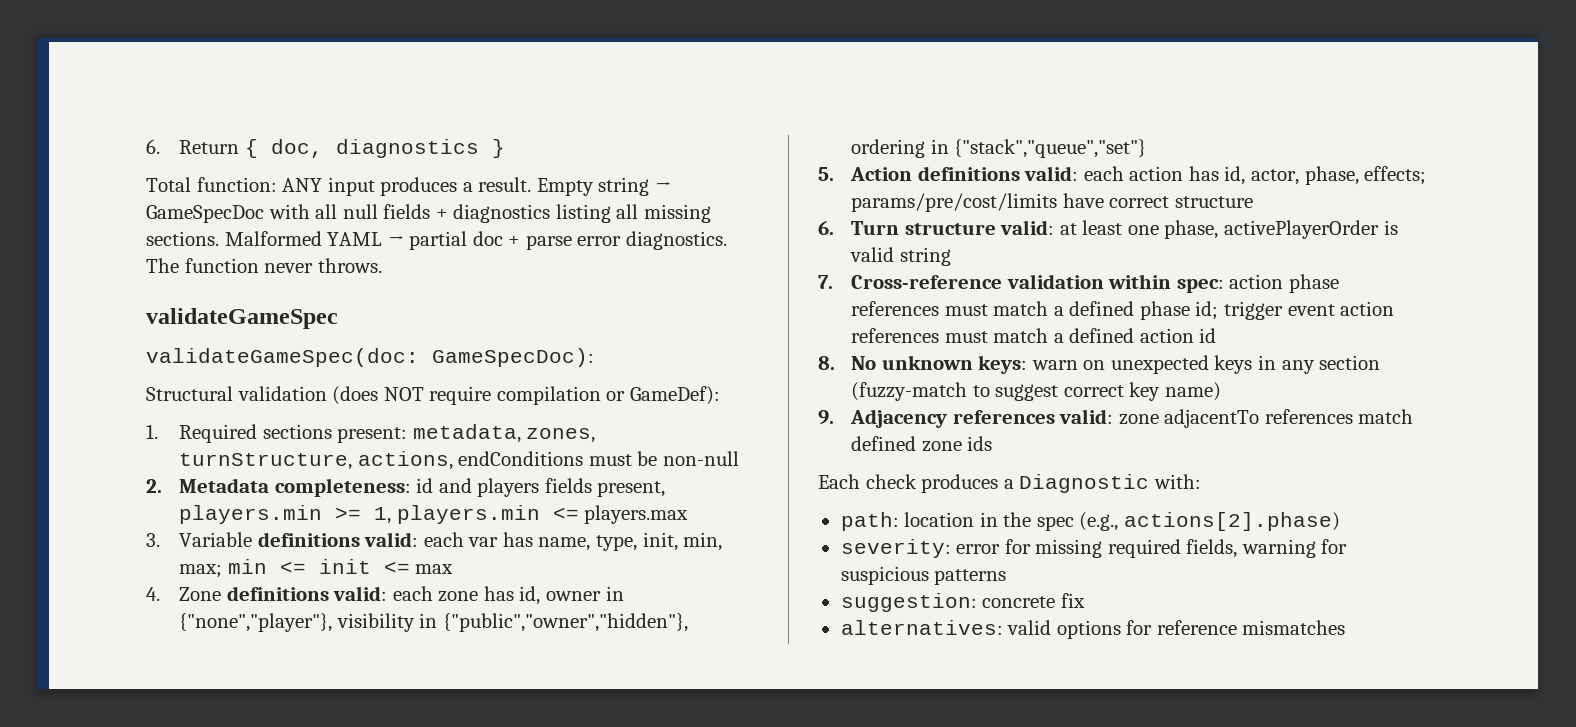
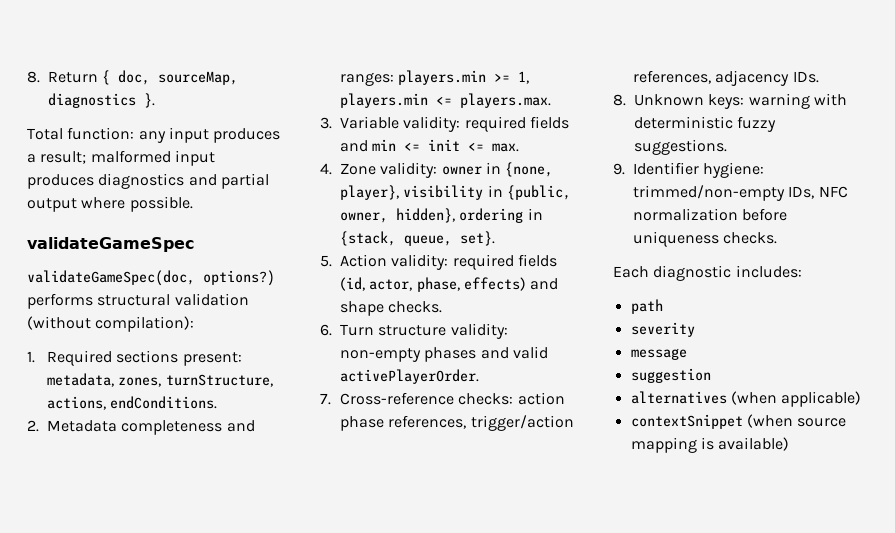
- 6. Return { doc, diagnostics }
+ 8. Return { doc, sourceMap, diagnostics }.
- Total function: ANY input produces a result. Empty string → GameSpecDoc with all null fields + diagnostics listing all missing sections. Malformed YAML → partial doc + parse error diagnostics. The function never throws.
+ Total function: any input produces a result; malformed input produces diagnostics and partial output where possible.
  validateGameSpec
- validateGameSpec(doc: GameSpecDoc):
- Structural validation (does NOT require compilation or GameDef):
+ validateGameSpec(doc, options?) performs structural validation (without compilation):
- 1. Required sections present: metadata, zones, turnStructure, actions, endConditions must be non-null
- 2. Metadata completeness: id and players fields present, players.min >= 1, players.min <= players.max
+ 1. Required sections present: metadata, zones, turnStructure, actions, endConditions.
+ 2. Metadata completeness and ranges: players.min >= 1, players.min <= players.max.
- 3. Variable definitions valid: each var has name, type, init, min, max; min <= init <= max
+ 3. Variable validity: required fields and min <= init <= max.
- 4. Zone definitions valid: each zone has id, owner in {"none","player"}, visibility in {"public","owner","hidden"}, ordering in {"stack","queue","set"}
- 5. Action definitions valid: each action has id, actor, phase, effects; params/pre/cost/limits have correct structure
- 6. Turn structure valid: at least one phase, activePlayerOrder is valid string
- 7. Cross-reference validation within spec: action phase references must match a defined phase id; trigger event action references must match a defined action id
- 8. No unknown keys: warn on unexpected keys in any section (fuzzy-match to suggest correct key name)
- 9. Adjacency references valid: zone adjacentTo references match defined zone ids
- Each check produces a Diagnostic with:
- path: location in the spec (e.g., actions[2].phase)
- severity: error for missing required fields, warning for suspicious patterns
- suggestion: concrete fix
- alternatives: valid options for reference mismatches
+ 4. Zone validity: owner in {none, player}, visibility in {public, owner, hidden}, ordering in {stack, queue, set}.
+ 5. Action validity: required fields (id, actor, phase, effects) and shape checks.
+ 6. Turn structure validity: non-empty phases and valid activePlayerOrder.
+ 7. Cross-reference checks: action phase references, trigger/action references, adjacency IDs.
+ 8. Unknown keys: warning with deterministic fuzzy suggestions.
+ 9. Identifier hygiene: trimmed/non-empty IDs, NFC normalization before uniqueness checks.
+ Each diagnostic includes:
+ path
+ severity
+ message
+ suggestion
+ alternatives (when applicable)
+ contextSnippet (when source mapping is available)

